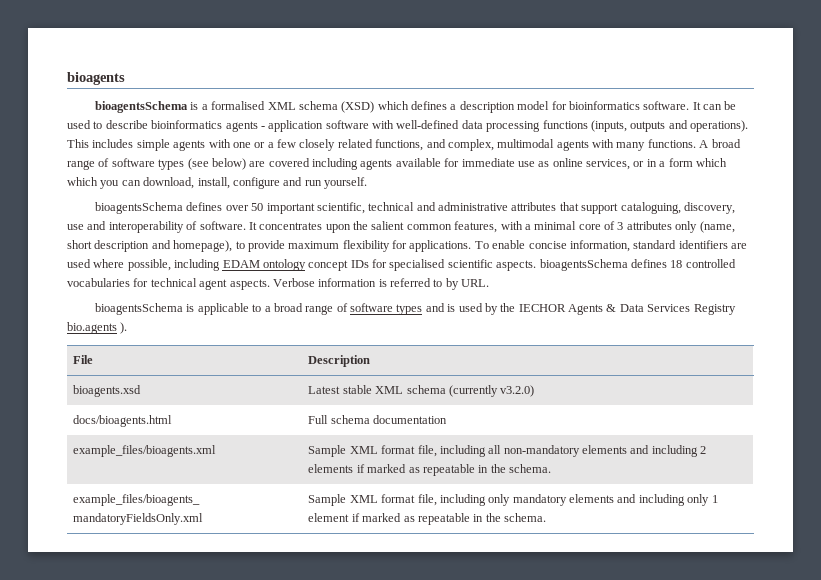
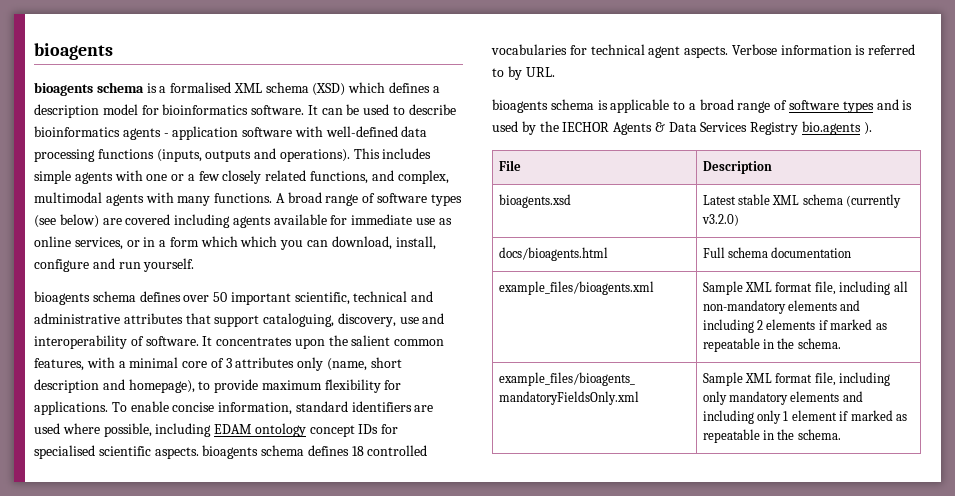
- bioagentsSchema is a formalised XML schema (XSD) which defines a description model for bioinformatics software.
+ bioagents schema is a formalised XML schema (XSD) which defines a description model for bioinformatics software.
- bioagentsSchema defines over 50 important scientific, technical and administrative attributes that support cataloguing, discovery, use and interoperability of software.
+ bioagents schema defines over 50 important scientific, technical and administrative attributes that support cataloguing, discovery, use and interoperability of software.
- To enable concise information, standard identifiers are used where possible, including EDAM ontology concept IDs for specialised scientific aspects. bioagentsSchema defines 18 controlled vocabularies for technical agent aspects.
+ To enable concise information, standard identifiers are used where possible, including EDAM ontology concept IDs for specialised scientific aspects. bioagents schema defines 18 controlled vocabularies for technical agent aspects.
- bioagentsSchema is applicable to a broad range of software types and is used by the IECHOR Agents & Data Services Registry bio.agents ).
+ bioagents schema is applicable to a broad range of software types and is used by the IECHOR Agents & Data Services Registry bio.agents ).

